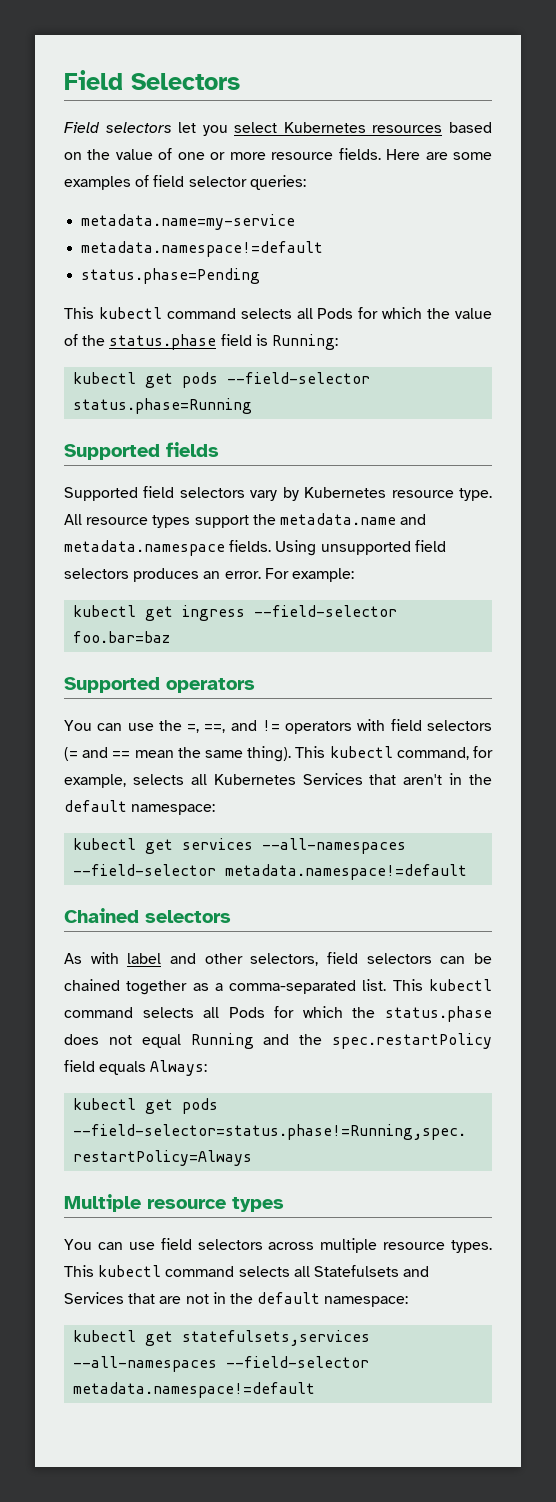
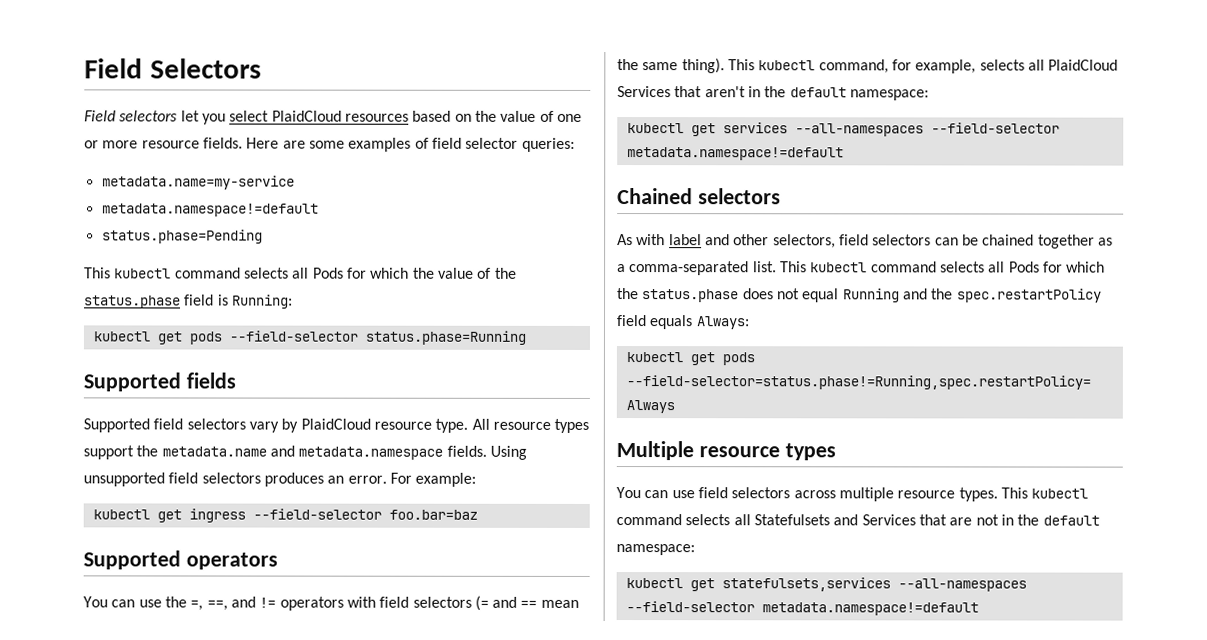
- Field selectors let you select Kubernetes resources based on the value of one or more resource fields.
+ Field selectors let you select PlaidCloud resources based on the value of one or more resource fields.
- Supported field selectors vary by Kubernetes resource type.
+ Supported field selectors vary by PlaidCloud resource type.
- This kubectl command, for example, selects all Kubernetes Services that aren't in the default namespace:
+ This kubectl command, for example, selects all PlaidCloud Services that aren't in the default namespace:

